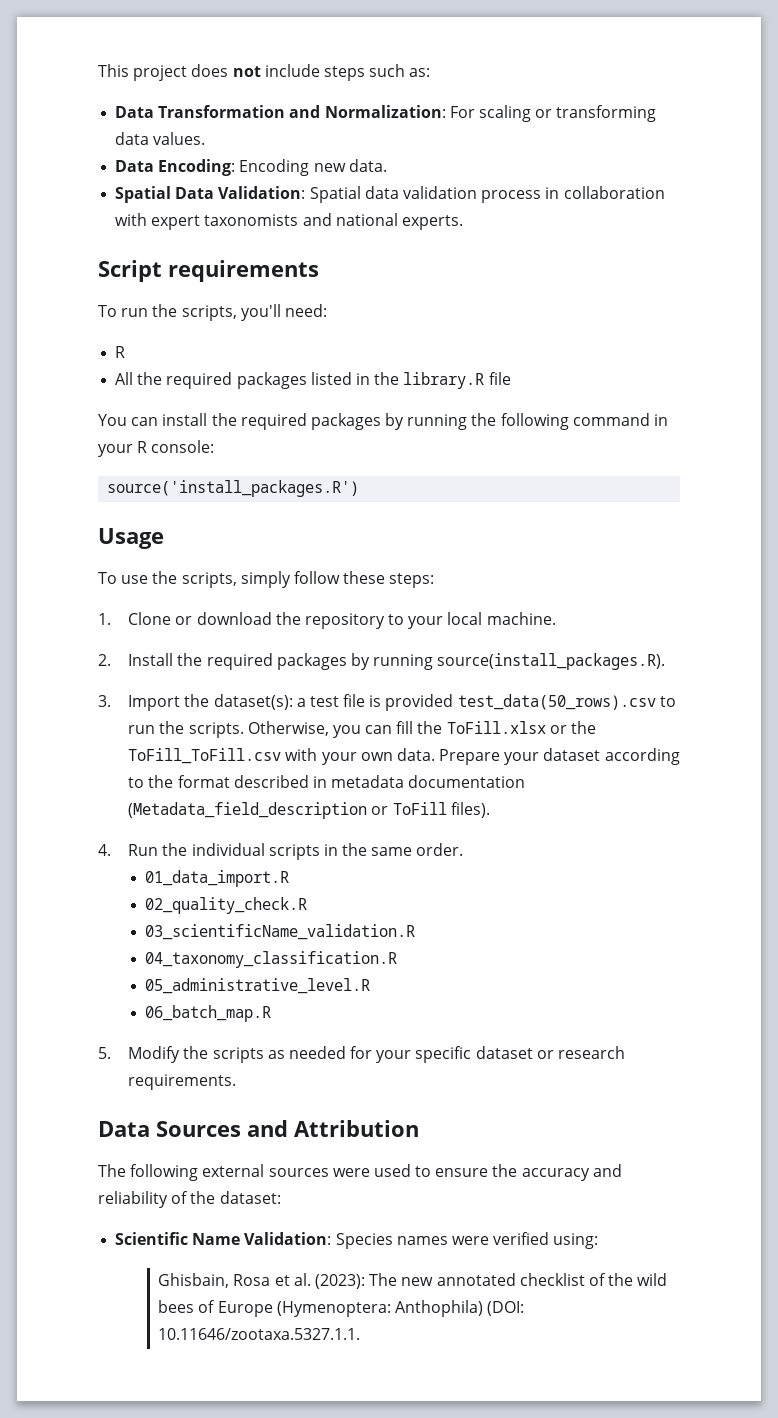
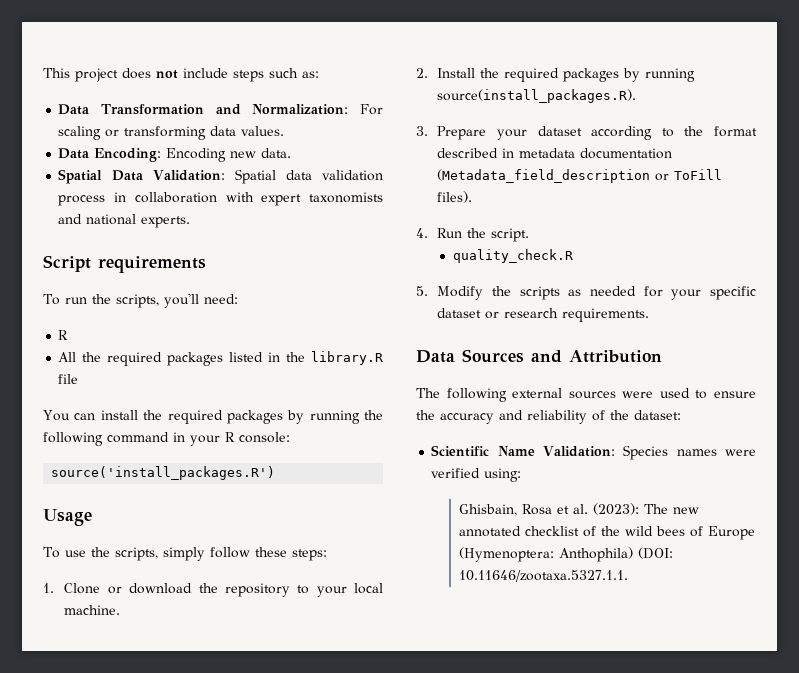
- 3. Import the dataset(s): a test file is provided test_data(50_rows).csv to run the scripts. Otherwise, you can fill the ToFill.xlsx or the ToFill_ToFill.csv with your own data. Prepare your dataset according to the format described in metadata documentation (Metadata_field_description or ToFill files).
+ 3. Prepare your dataset according to the format described in metadata documentation (Metadata_field_description or ToFill files).
- 4. Run the individual scripts in the same order.
- 01_data_import.R
- 02_quality_check.R
- 03_scientificName_validation.R
- 04_taxonomy_classification.R
- 05_administrative_level.R
- 06_batch_map.R
+ 4. Run the script.
+ quality_check.R

